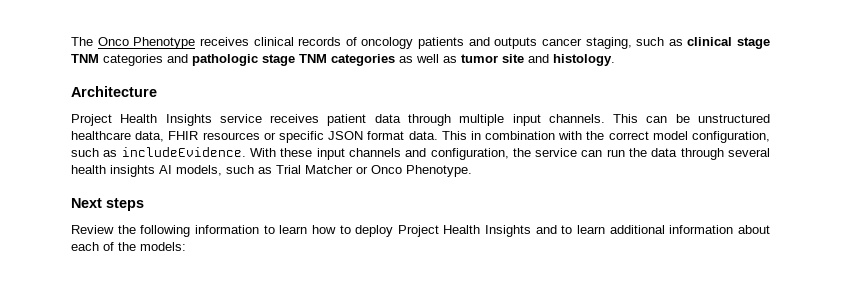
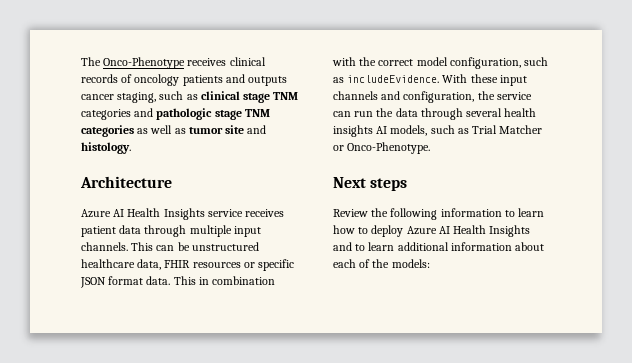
- The Onco Phenotype receives clinical records of oncology patients and outputs cancer staging, such as clinical stage TNM categories and pathologic stage TNM categories as well as tumor site and histology.
+ The Onco-Phenotype receives clinical records of oncology patients and outputs cancer staging, such as clinical stage TNM categories and pathologic stage TNM categories as well as tumor site and histology.
- Project Health Insights service receives patient data through multiple input channels.
+ Azure AI Health Insights service receives patient data through multiple input channels.
- With these input channels and configuration, the service can run the data through several health insights AI models, such as Trial Matcher or Onco Phenotype.
+ With these input channels and configuration, the service can run the data through several health insights AI models, such as Trial Matcher or Onco-Phenotype.
- Review the following information to learn how to deploy Project Health Insights and to learn additional information about each of the models:
+ Review the following information to learn how to deploy Azure AI Health Insights and to learn additional information about each of the models:

